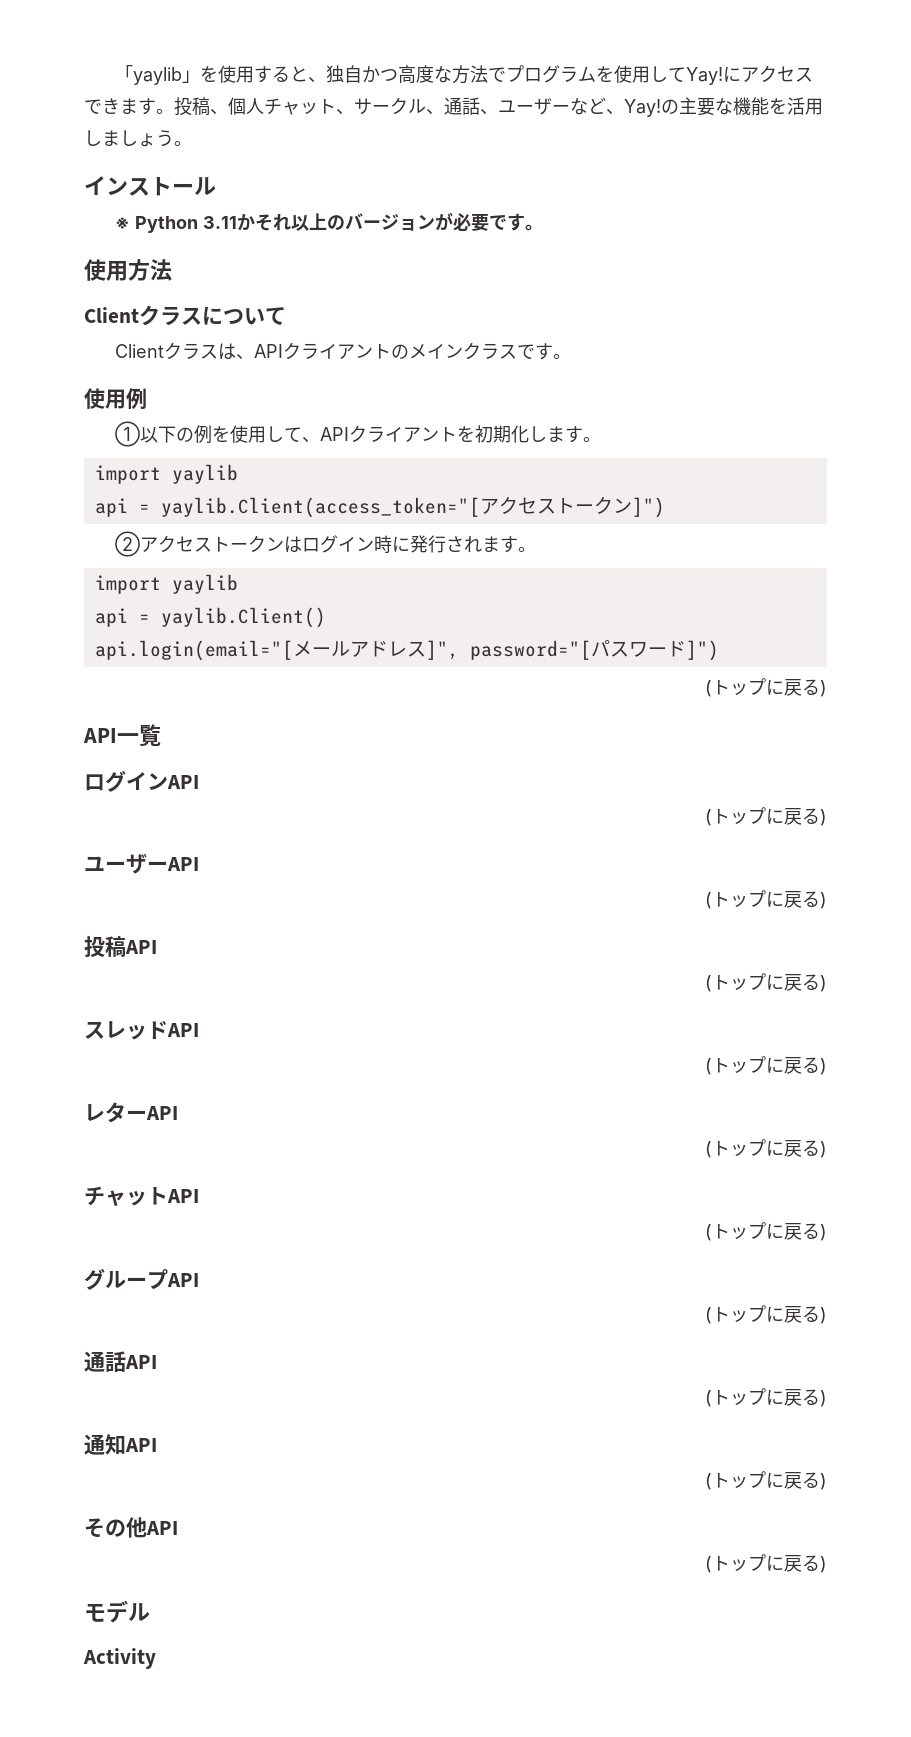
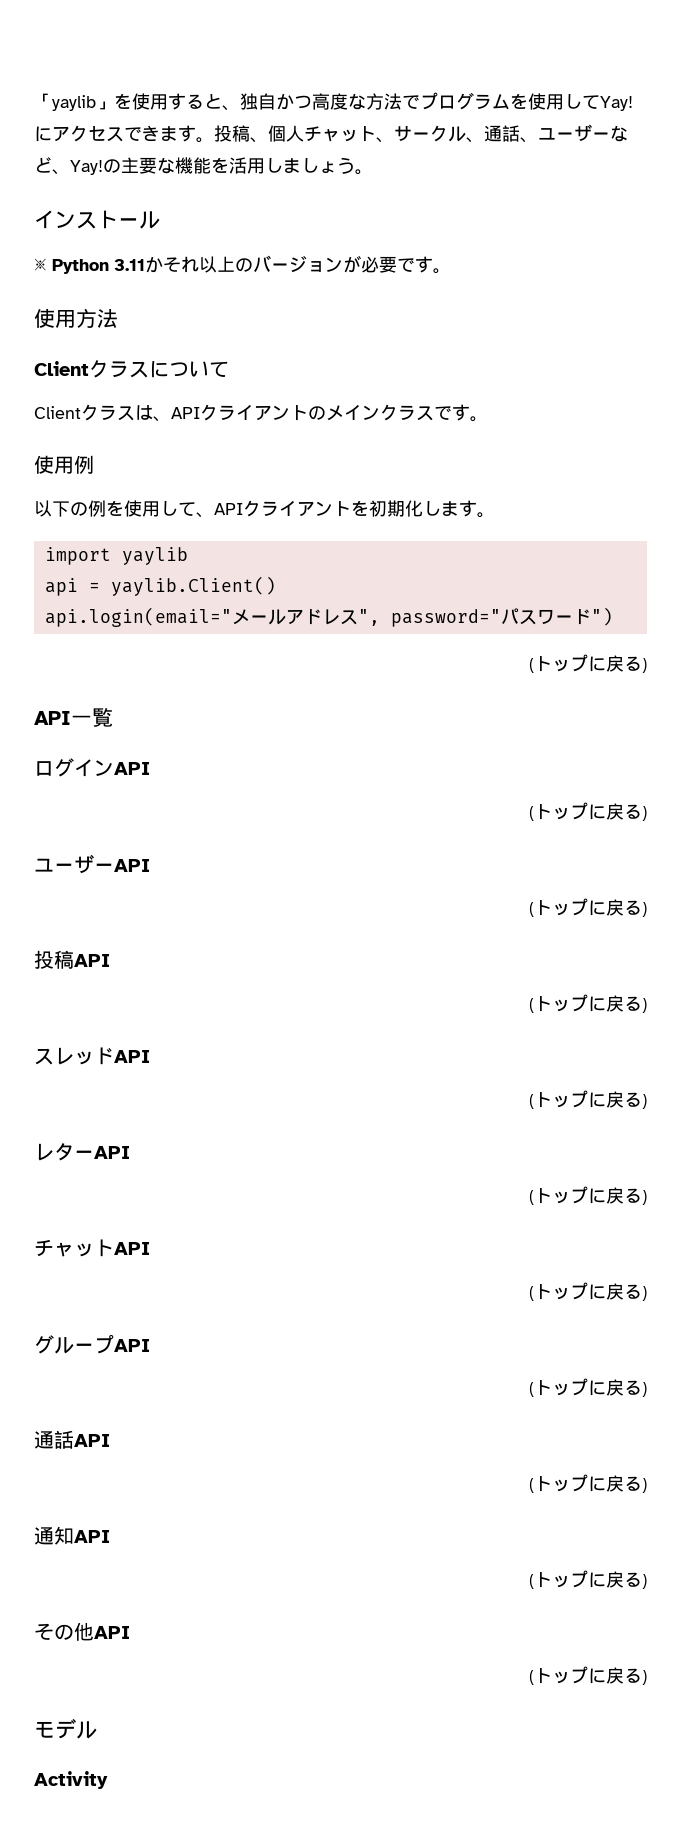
- ①以下の例を使用して、APIクライアントを初期化します。
+ 以下の例を使用して、APIクライアントを初期化します。
- api = yaylib.Client(access_token="[アクセストークン]")
- ②アクセストークンはログイン時に発行されます。
- import yaylib
- api.login(email="[メールアドレス]", password="[パスワード]")
+ api.login(email="メールアドレス", password="パスワード")

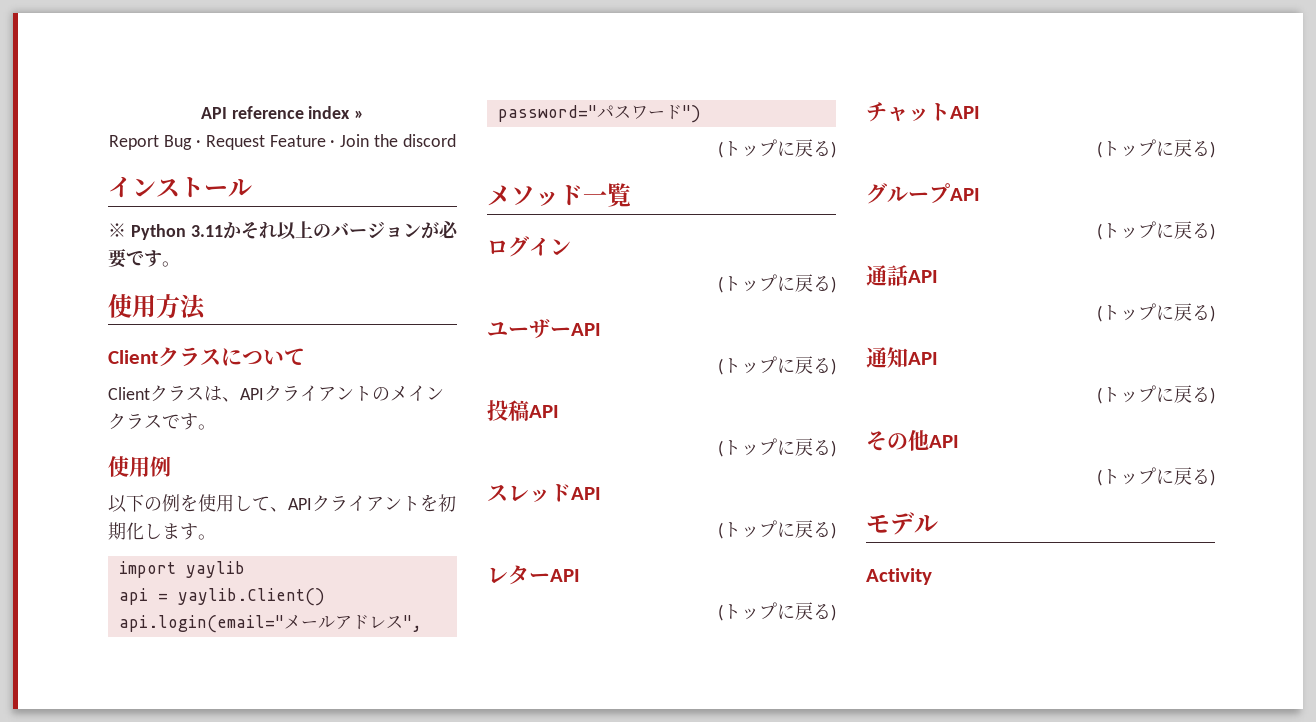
- 「yaylib」を使用すると、独自かつ高度な方法でプログラムを使用してYay!にアクセスできます。投稿、個人チャット、サークル、通話、ユーザーなど、Yay!の主要な機能を活用しましょう。
+ API reference index »
+ Report Bug · Request Feature · Join the discord
- API一覧
+ メソッド一覧
- ログインAPI
+ ログイン

